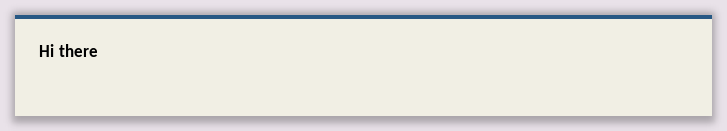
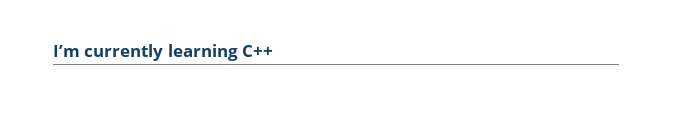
- Hi there
+ I’m currently learning C++

